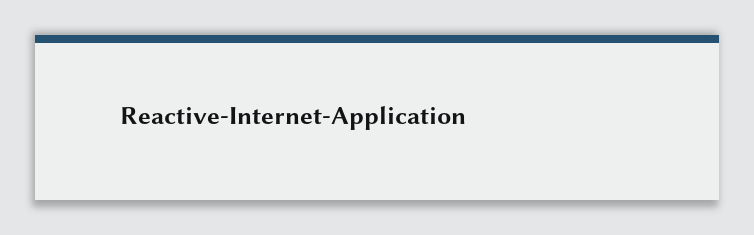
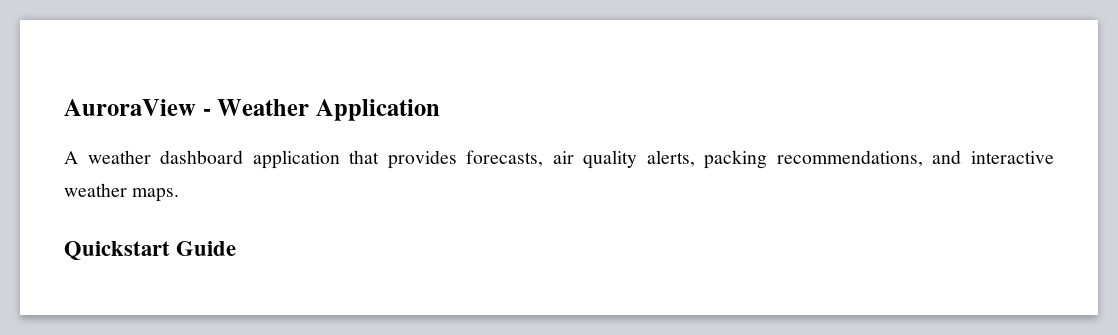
- Reactive-Internet-Application
+ AuroraView - Weather Application
+ A weather dashboard application that provides forecasts, air quality alerts, packing recommendations, and interactive weather maps.
+ Quickstart Guide

